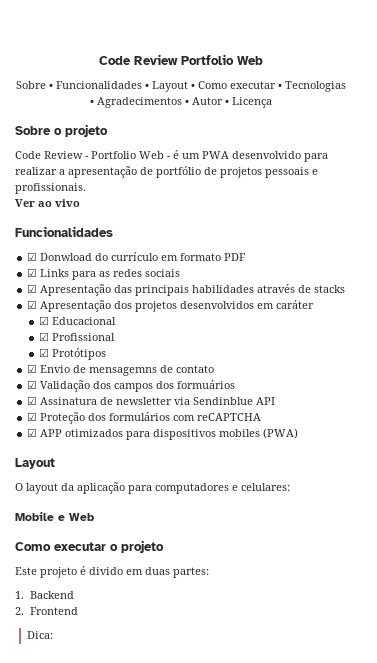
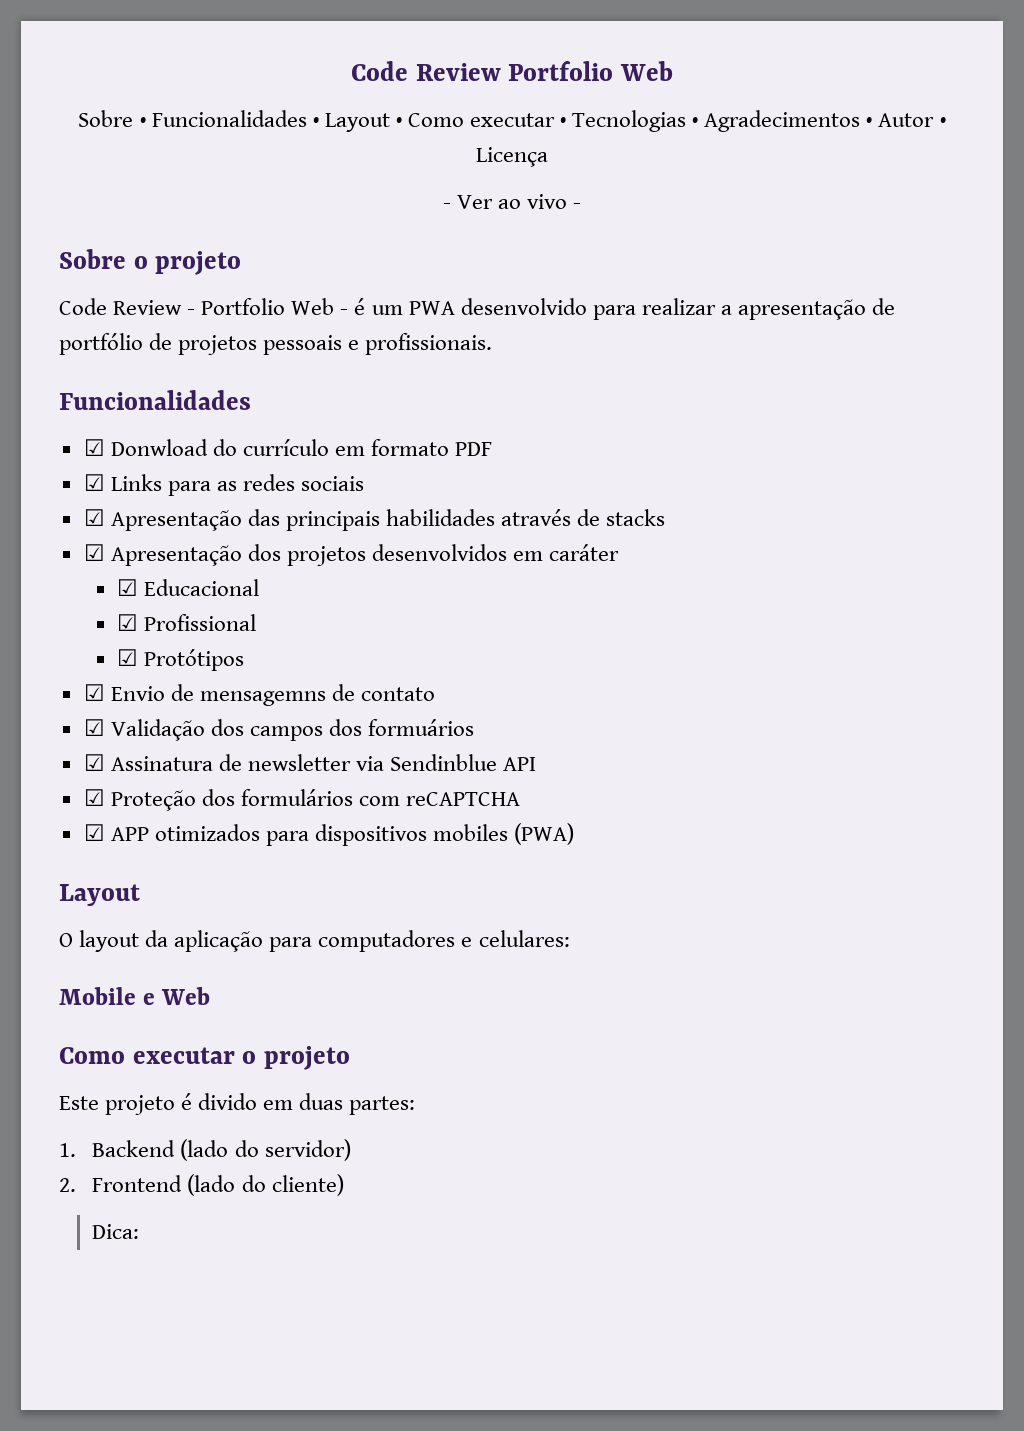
+ - Ver ao vivo -
- Ver ao vivo
- 1. Backend
+ 1. Backend (lado do servidor)
- 2. Frontend
+ 2. Frontend (lado do cliente)

